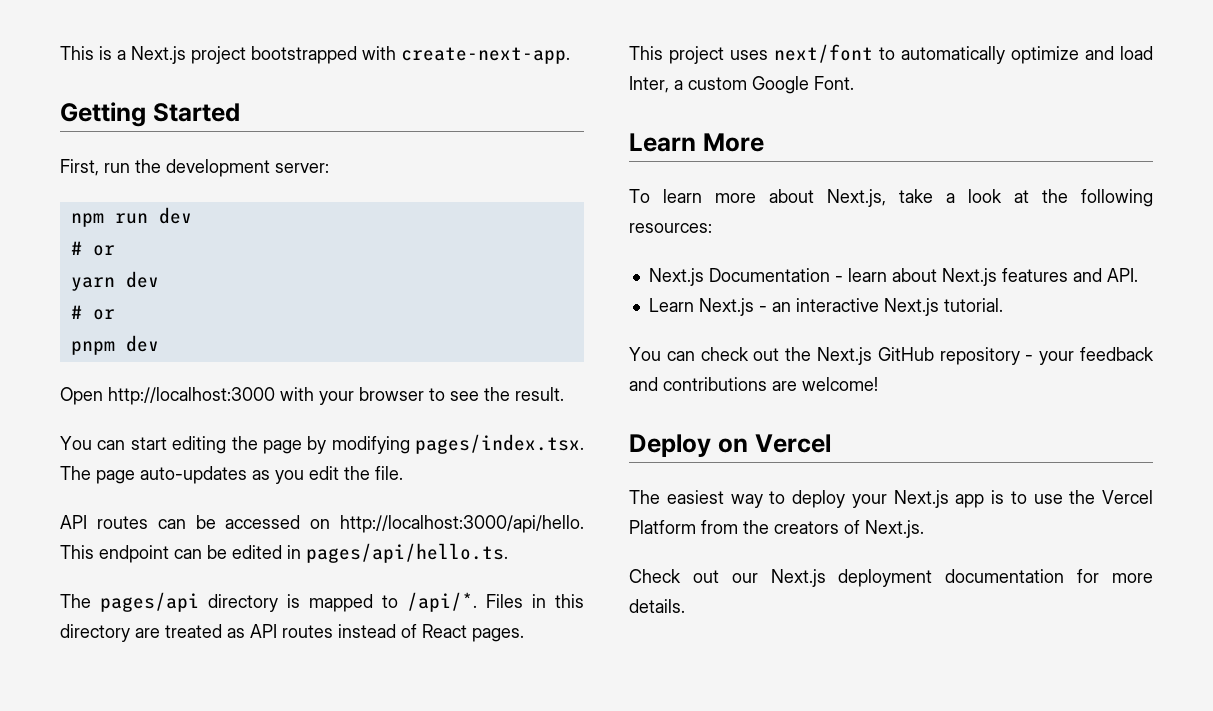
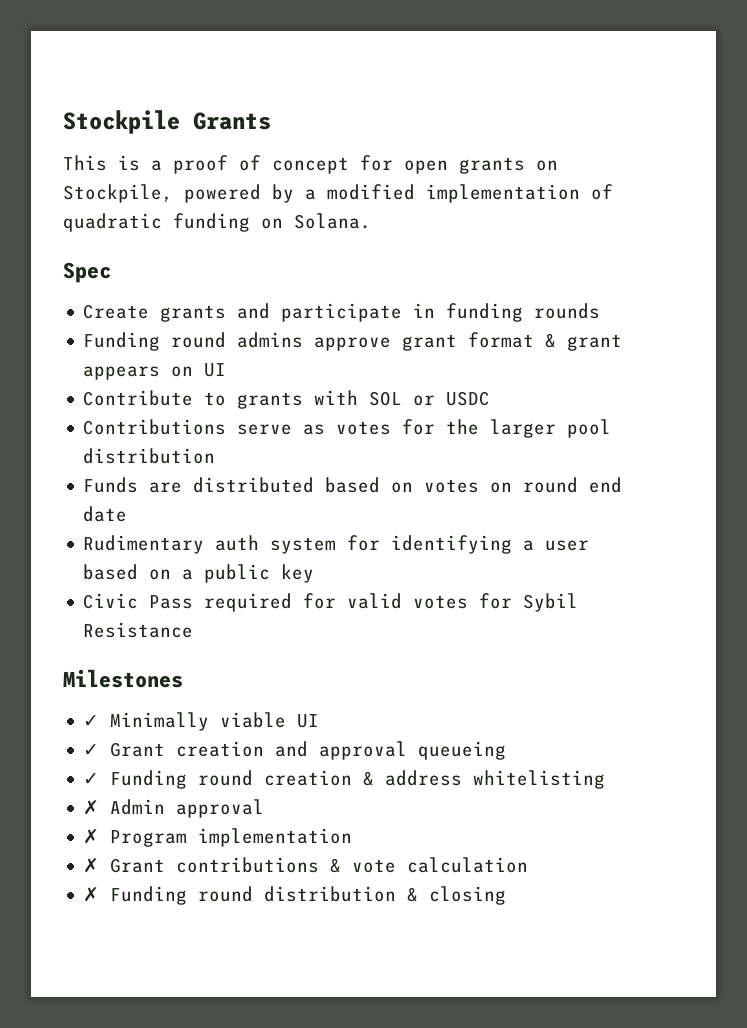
+ Stockpile Grants
- This is a Next.js project bootstrapped with create-next-app.
- Getting Started
- First, run the development server:
- npm run dev
- # or
- yarn dev
- # or
- pnpm dev
- Open http://localhost:3000 with your browser to see the result.
- You can start editing the page by modifying pages/index.tsx. The page auto-updates as you edit the file.
- API routes can be accessed on http://localhost:3000/api/hello. This endpoint can be edited in pages/api/hello.ts.
- The pages/api directory is mapped to /api/*. Files in this directory are treated as API routes instead of React pages.
- This project uses next/font to automatically optimize and load Inter, a custom Google Font.
- Learn More
- To learn more about Next.js, take a look at the following resources:
- Next.js Documentation - learn about Next.js features and API.
- Learn Next.js - an interactive Next.js tutorial.
- You can check out the Next.js GitHub repository - your feedback and contributions are welcome!
- Deploy on Vercel
- The easiest way to deploy your Next.js app is to use the Vercel Platform from the creators of Next.js.
- Check out our Next.js deployment documentation for more details.
+ This is a proof of concept for open grants on Stockpile, powered by a modified implementation of quadratic funding on Solana.
+ Spec
+ Create grants and participate in funding rounds
+ Funding round admins approve grant format & grant appears on UI
+ Contribute to grants with SOL or USDC
+ Contributions serve as votes for the larger pool distribution
+ Funds are distributed based on votes on round end date
+ Rudimentary auth system for identifying a user based on a public key
+ Civic Pass required for valid votes for Sybil Resistance
+ Milestones
+ ✓ Minimally viable UI
+ ✓ Grant creation and approval queueing
+ ✓ Funding round creation & address whitelisting
+ ✗ Admin approval
+ ✗ Program implementation
+ ✗ Grant contributions & vote calculation
+ ✗ Funding round distribution & closing

